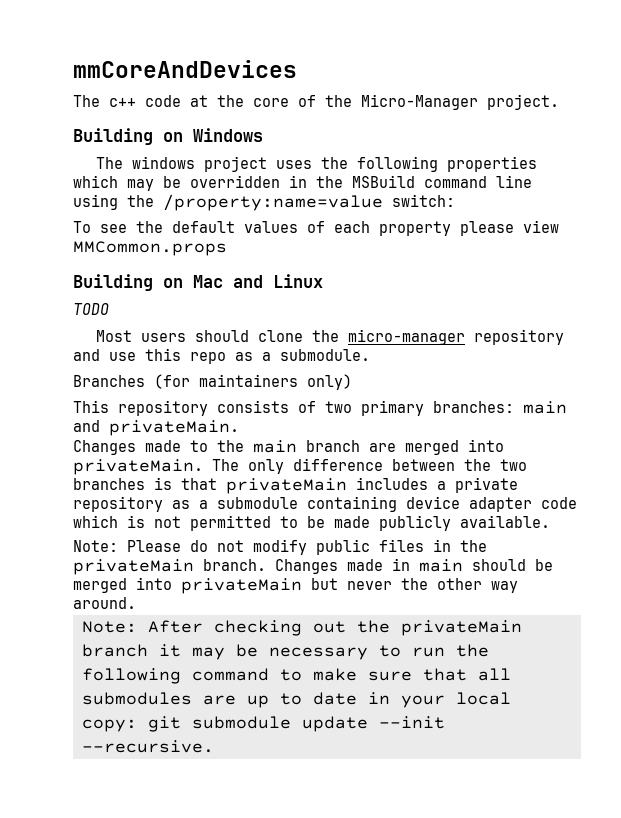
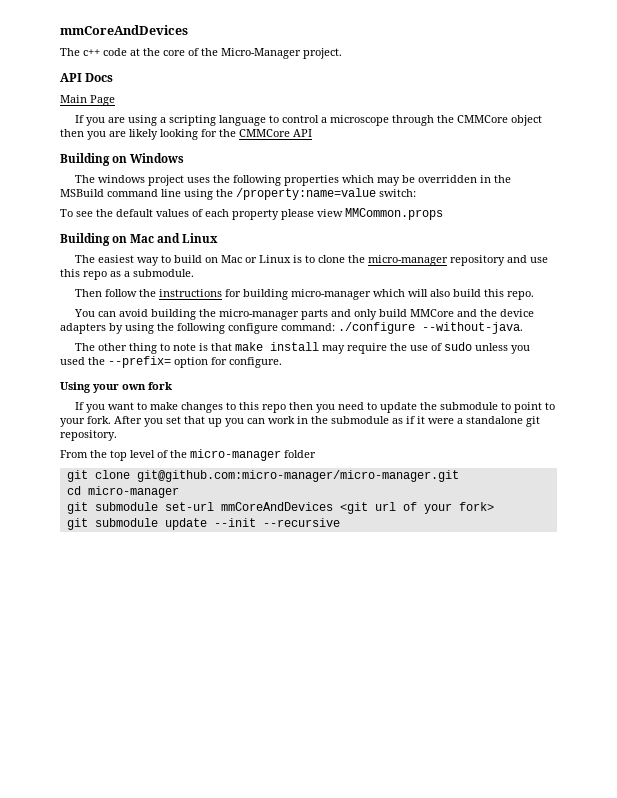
+ API Docs
+ Main Page
+ If you are using a scripting language to control a microscope through the CMMCore object then you are likely looking for the CMMCore API
- TODO
- Most users should clone the micro-manager repository and use this repo as a submodule.
+ The easiest way to build on Mac or Linux is to clone the micro-manager repository and use this repo as a submodule.
- Branches (for maintainers only)
- This repository consists of two primary branches: main and privateMain.
- Changes made to the main branch are merged into privateMain. The only difference between the two branches is that privateMain includes a private repository as a submodule containing device adapter code which is not permitted to be made publicly available.
- Note: Please do not modify public files in the privateMain branch. Changes made in main should be merged into privateMain but never the other way around.
- Note: After checking out the privateMain branch it may be necessary to run the following command to make sure that all submodules are up to date in your local copy: git submodule update --init --recursive.
+ Then follow the instructions for building micro-manager which will also build this repo.
+ You can avoid building the micro-manager parts and only build MMCore and the device adapters by using the following configure command: ./configure --without-java.
+ The other thing to note is that make install may require the use of sudo unless you used the --prefix= option for configure.
+ Using your own fork
+ If you want to make changes to this repo then you need to update the submodule to point to your fork. After you set that up you can work in the submodule as if it were a standalone git repository.
+ From the top level of the micro-manager folder
+ git clone git@github.com:micro-manager/micro-manager.git
+ cd micro-manager
+ git submodule set-url mmCoreAndDevices <git url of your fork>
+ git submodule update --init --recursive

